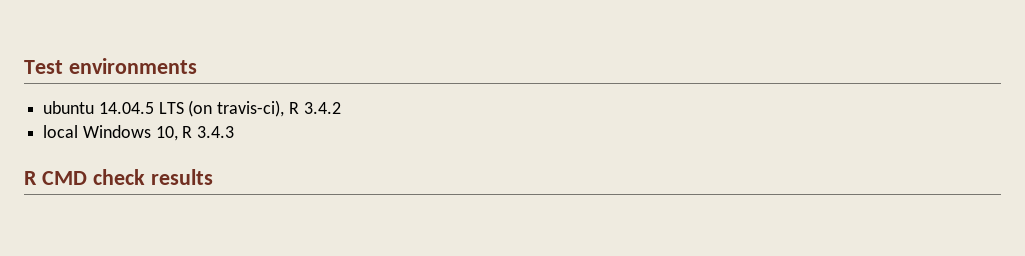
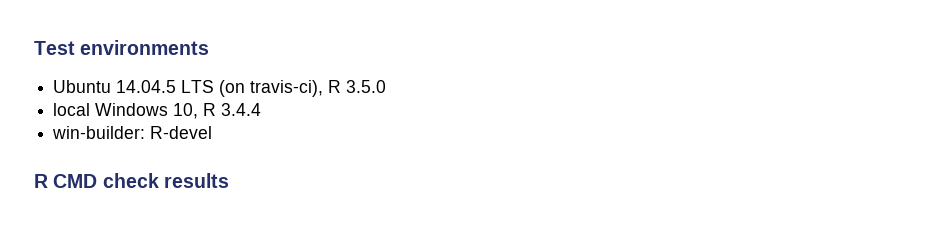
- ubuntu 14.04.5 LTS (on travis-ci), R 3.4.2
+ Ubuntu 14.04.5 LTS (on travis-ci), R 3.5.0
- local Windows 10, R 3.4.3
+ local Windows 10, R 3.4.4
+ win-builder: R-devel

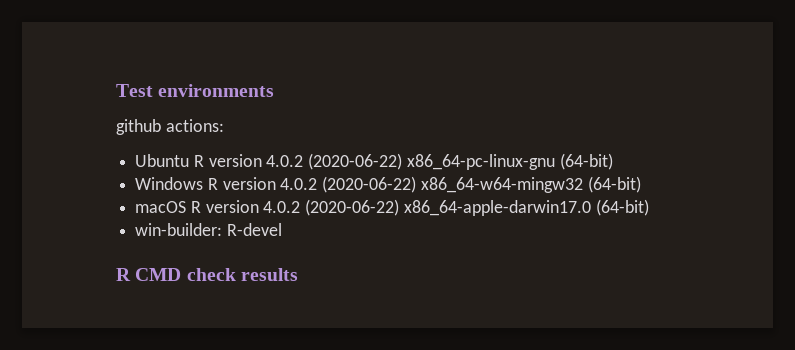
+ github actions:
- Ubuntu 14.04.5 LTS (on travis-ci), R 3.5.0
- local Windows 10, R 3.4.4
+ Ubuntu R version 4.0.2 (2020-06-22) x86_64-pc-linux-gnu (64-bit)
+ Windows R version 4.0.2 (2020-06-22) x86_64-w64-mingw32 (64-bit)
+ macOS R version 4.0.2 (2020-06-22) x86_64-apple-darwin17.0 (64-bit)

